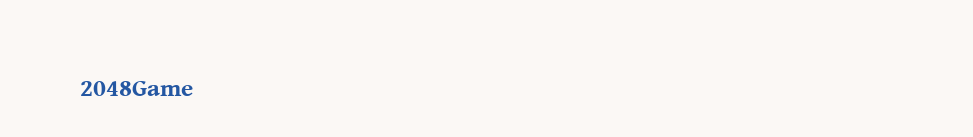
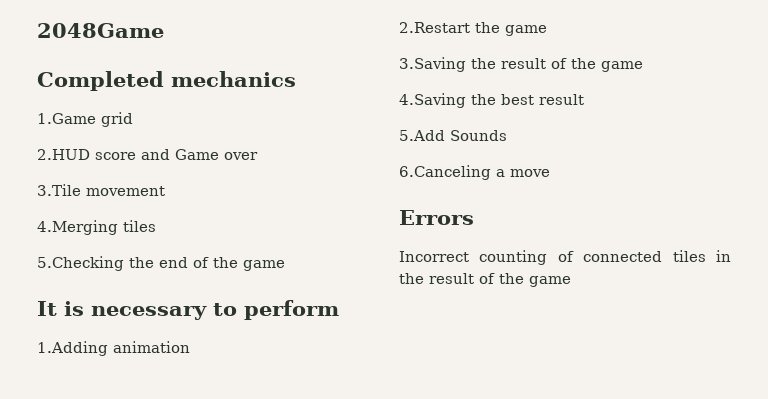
+ Сompleted mechanics
+ 1.Game grid
+ 2.HUD score and Game over
+ 3.Tile movement
+ 4.Merging tiles
+ 5.Сhecking the end of the game
+ It is necessary to perform
+ 1.Adding animation
+ 2.Restart the game
+ 3.Saving the result of the game
+ 4.Saving the best result
+ 5.Add Sounds
+ 6.Canceling a move
+ Errors
+ Incorrect counting of connected tiles in the result of the game

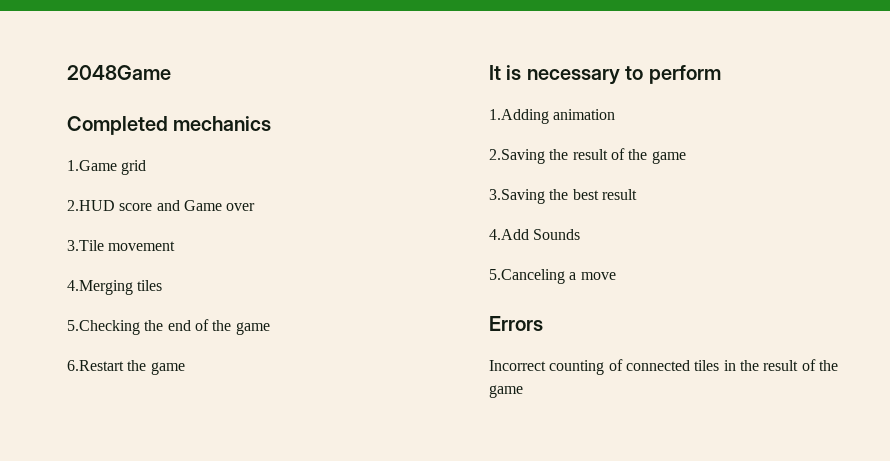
+ 6.Restart the game
- 2.Restart the game
- 3.Saving the result of the game
+ 2.Saving the result of the game
- 4.Saving the best result
+ 3.Saving the best result
- 5.Add Sounds
+ 4.Add Sounds
- 6.Canceling a move
+ 5.Canceling a move

